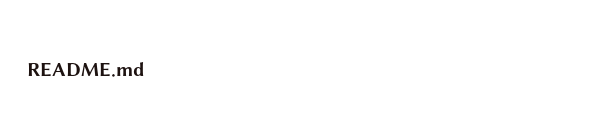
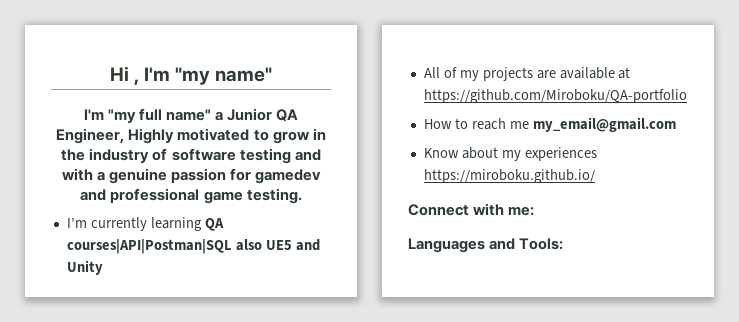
- README.md
+ Hi , I'm "my name"
+ I'm "my full name" a Junior QA Engineer, Highly motivated to grow in the industry of software testing and with a genuine passion for gamedev and professional game testing.
+ I’m currently learning QA courses|API|Postman|SQL also UE5 and Unity
+ All of my projects are available at https://github.com/Miroboku/QA-portfolio
+ How to reach me my_email@gmail.com
+ Know about my experiences https://miroboku.github.io/
+ Connect with me:
+ Languages and Tools:

